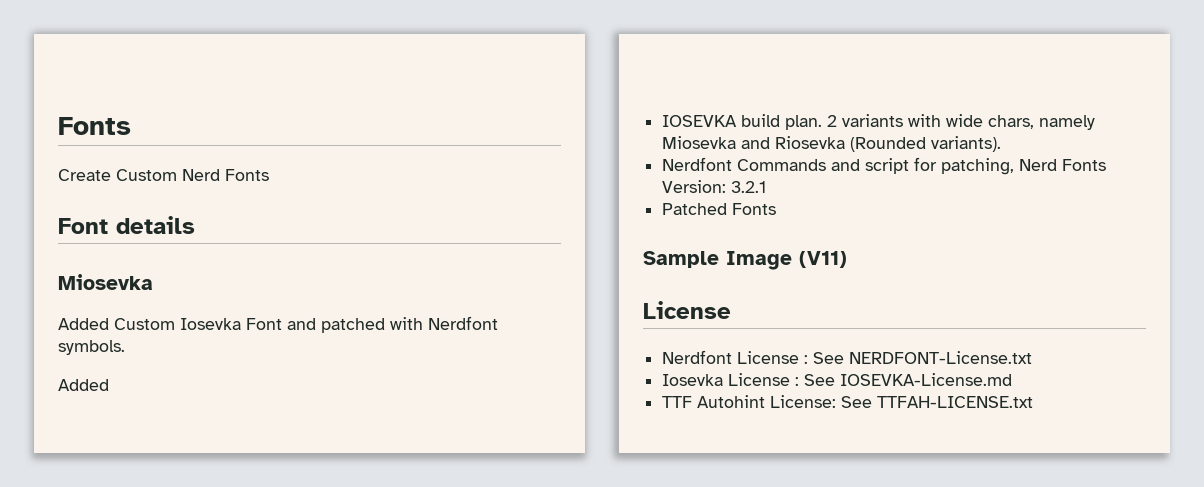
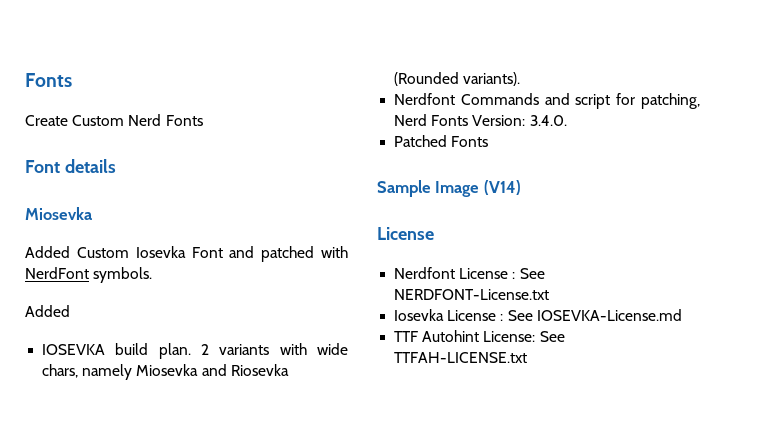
- Added Custom Iosevka Font and patched with Nerdfont symbols.
+ Added Custom Iosevka Font and patched with NerdFont symbols.
- Nerdfont Commands and script for patching, Nerd Fonts Version: 3.2.1
+ Nerdfont Commands and script for patching, Nerd Fonts Version: 3.4.0.
- Sample Image (V11)
+ Sample Image (V14)

